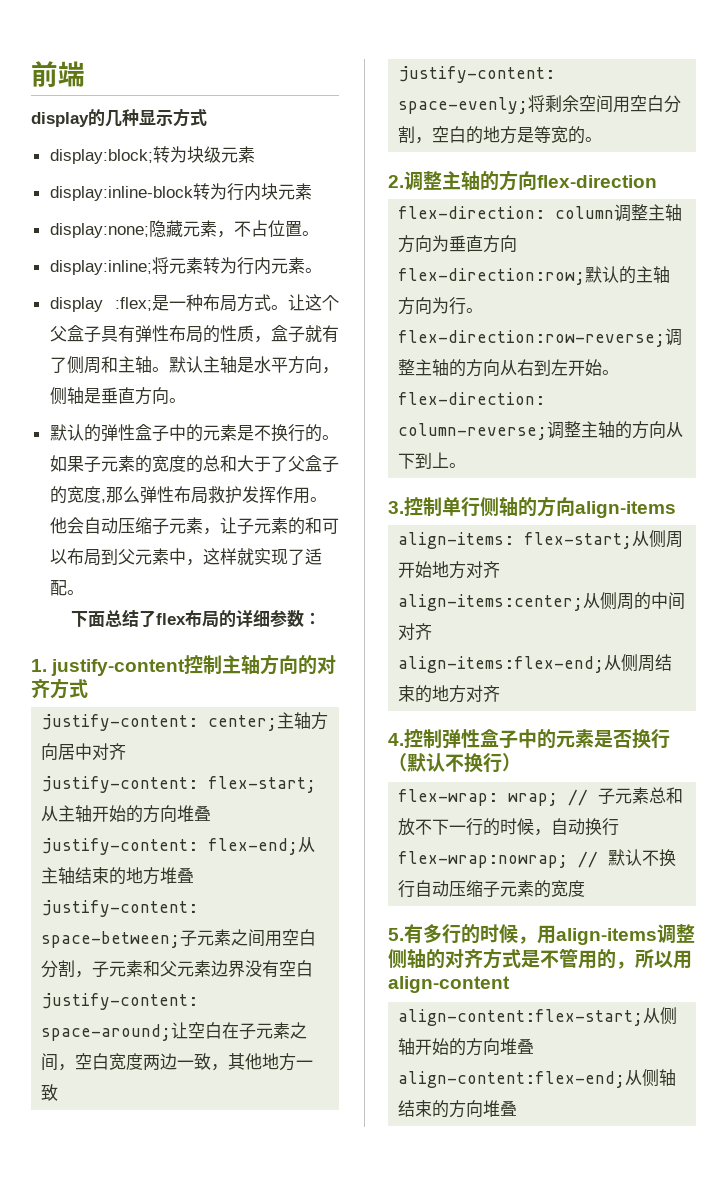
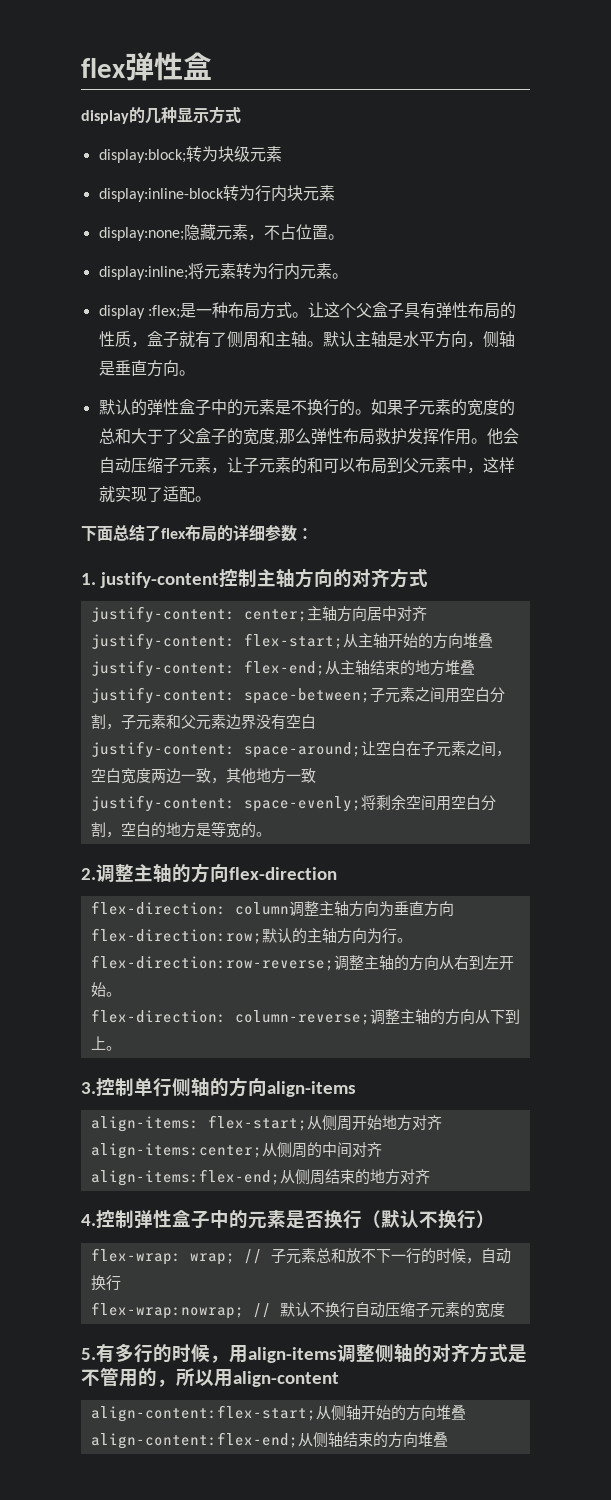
- 前端
+ flex弹性盒

